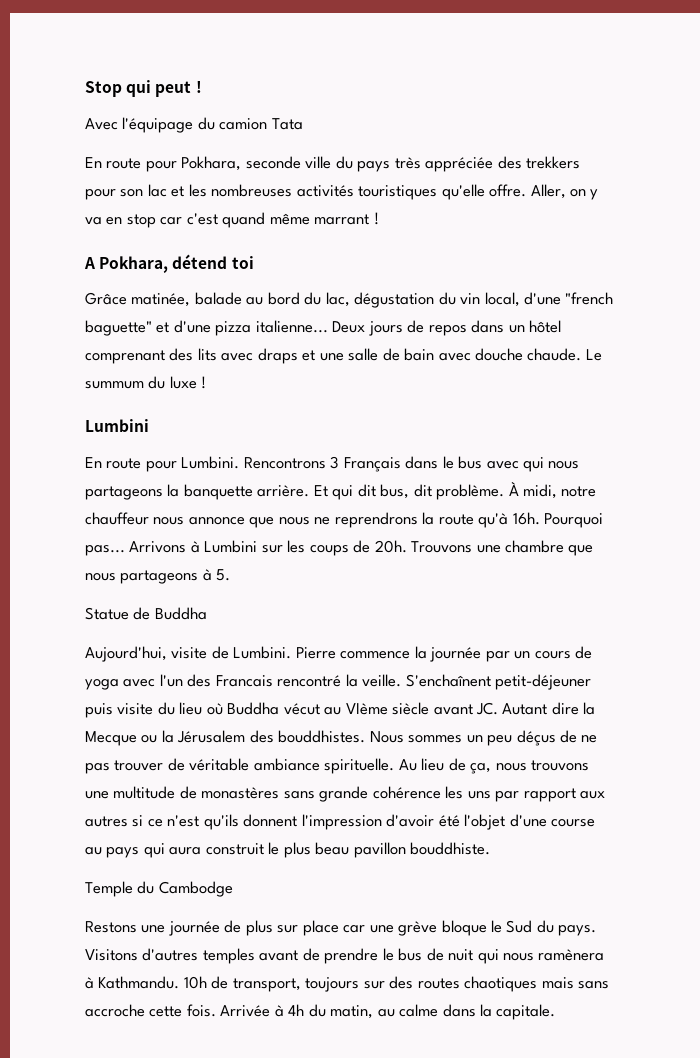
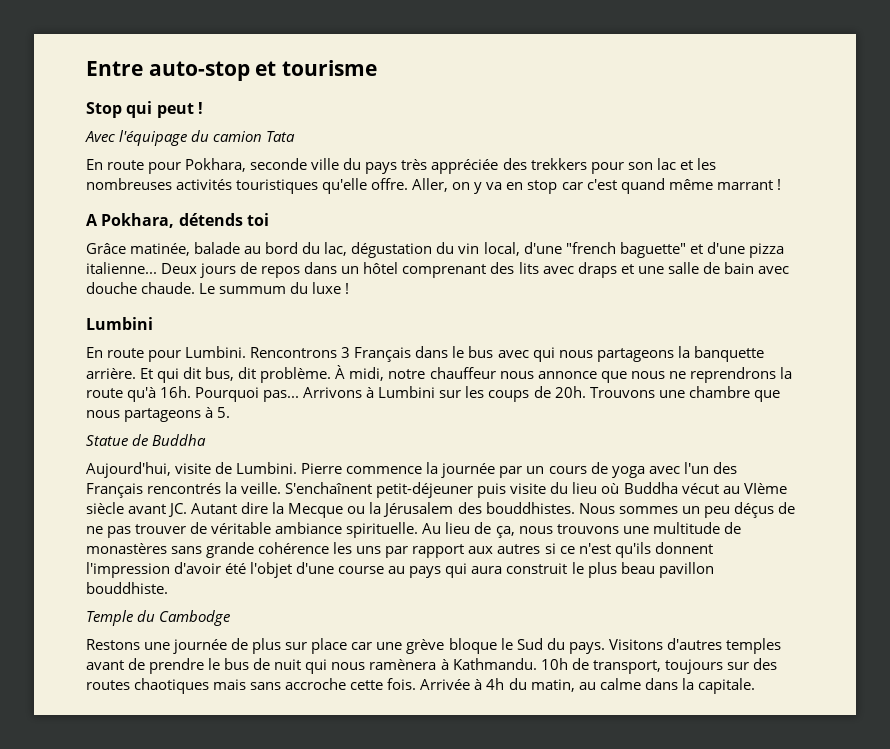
+ Entre auto-stop et tourisme
- A Pokhara, détend toi
+ A Pokhara, détends toi
- Pierre commence la journée par un cours de yoga avec l'un des Francais rencontré la veille.
+ Pierre commence la journée par un cours de yoga avec l'un des Français rencontrés la veille.

